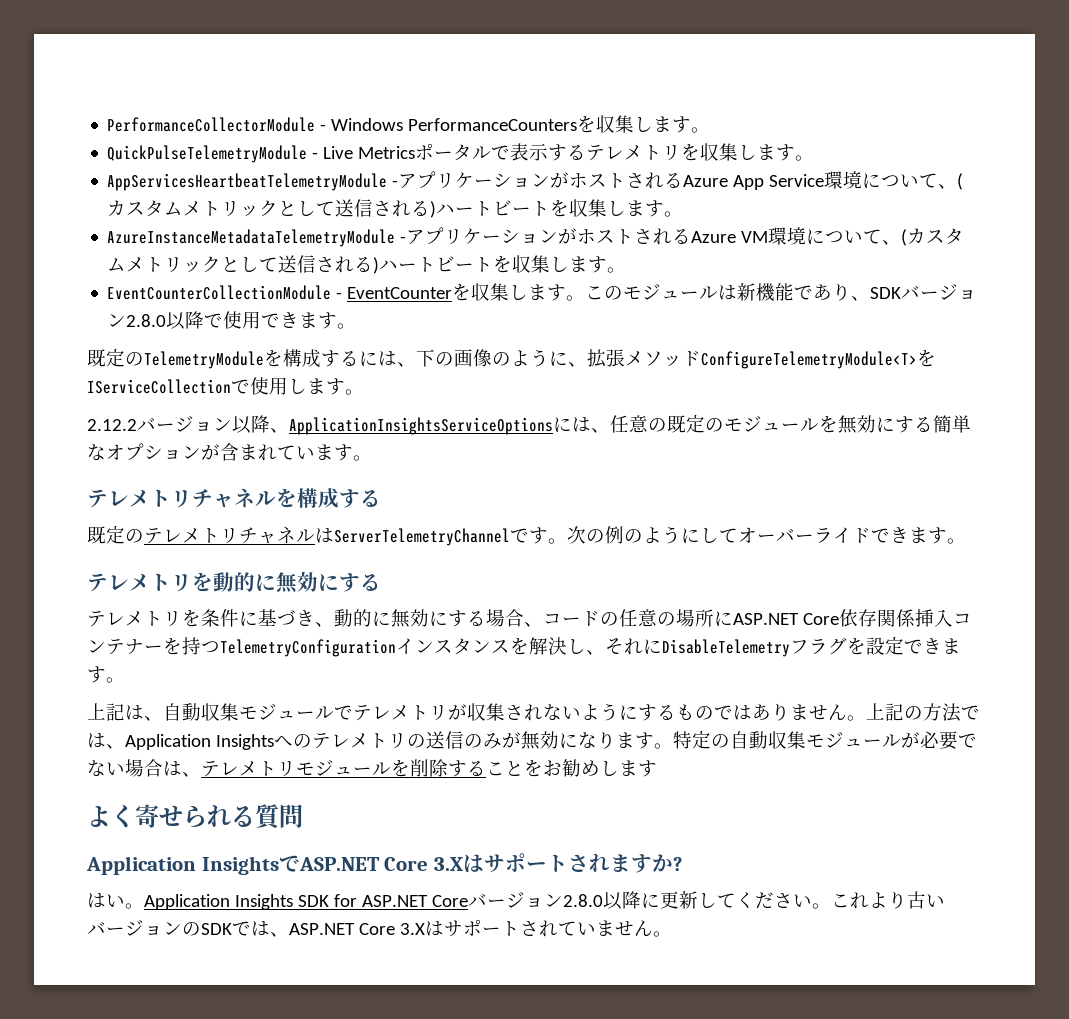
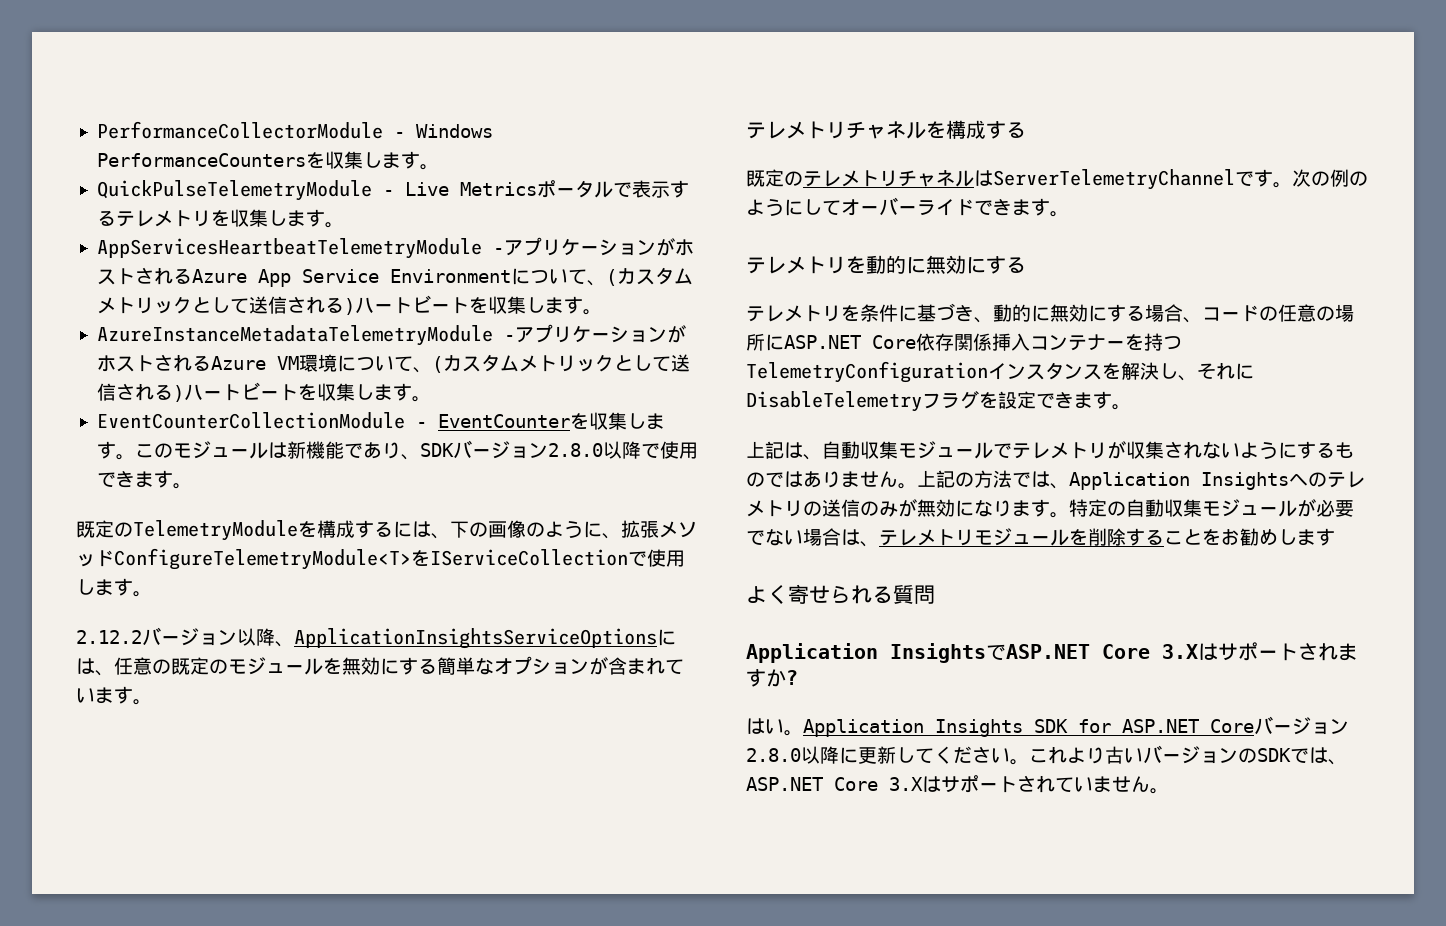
- AppServicesHeartbeatTelemetryModule -アプリケーションがホストされるAzure App Service環境について、(カスタムメトリックとして送信される)ハートビートを収集します。
+ AppServicesHeartbeatTelemetryModule -アプリケーションがホストされるAzure App Service Environmentについて、(カスタムメトリックとして送信される)ハートビートを収集します。

